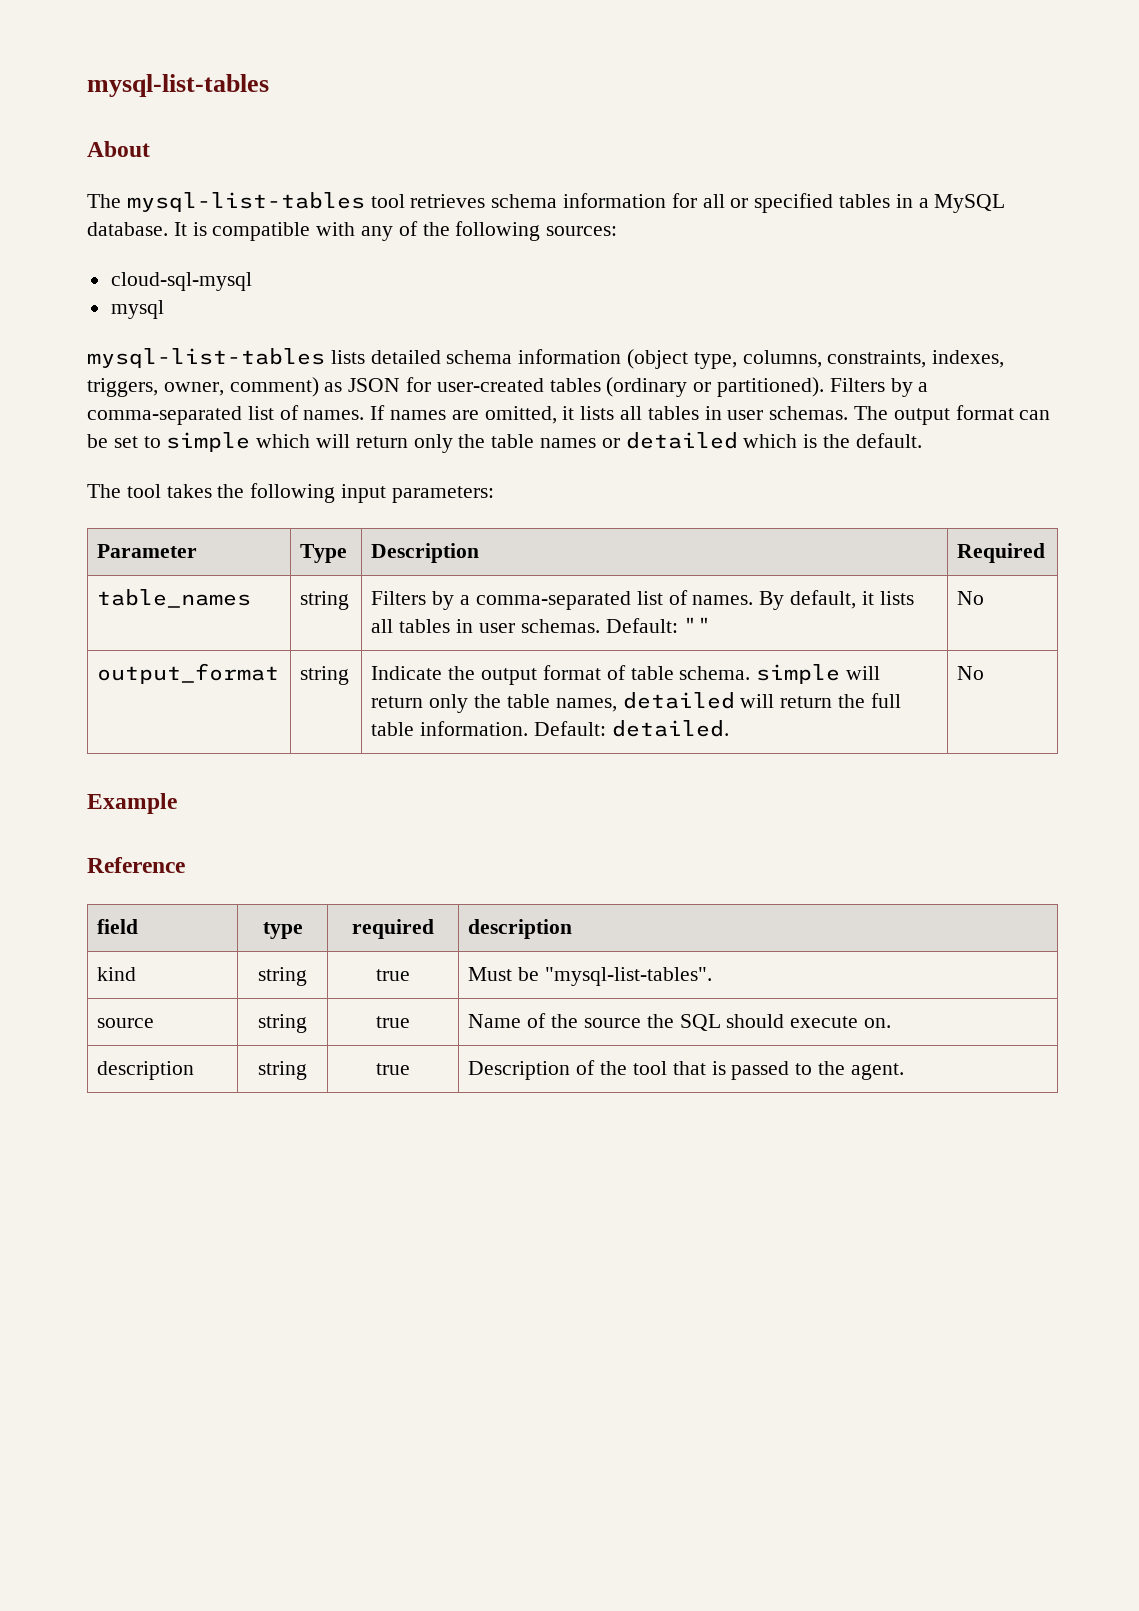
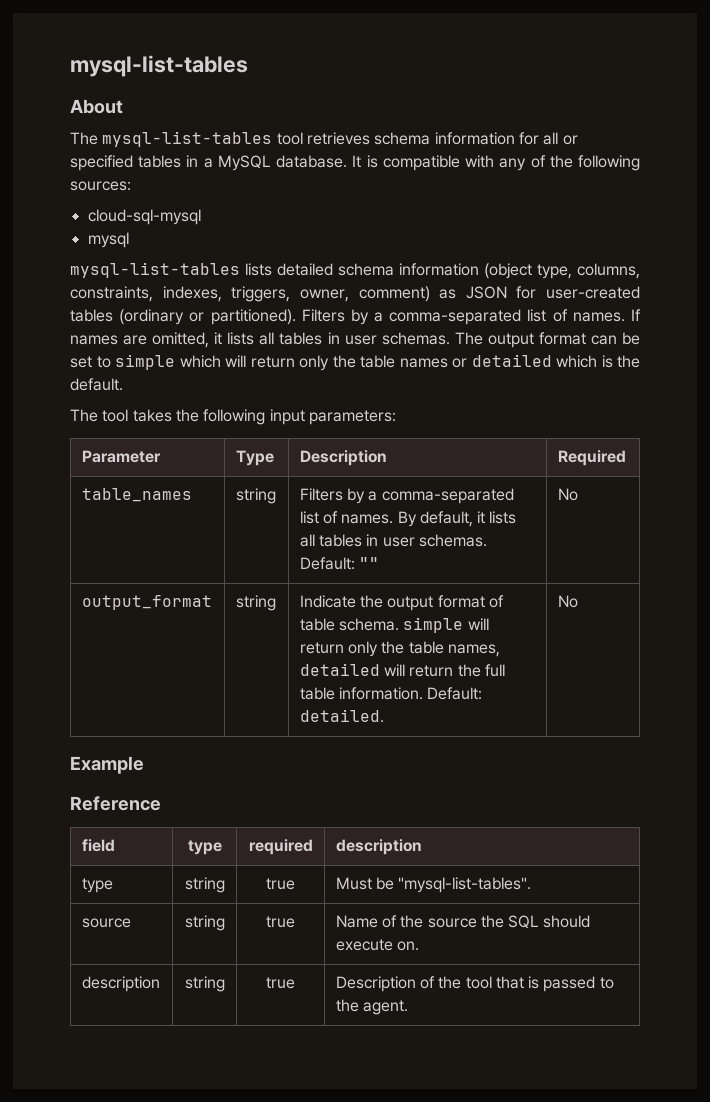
- kind | string | true | Must be "mysql-list-tables".
+ type | string | true | Must be "mysql-list-tables".

